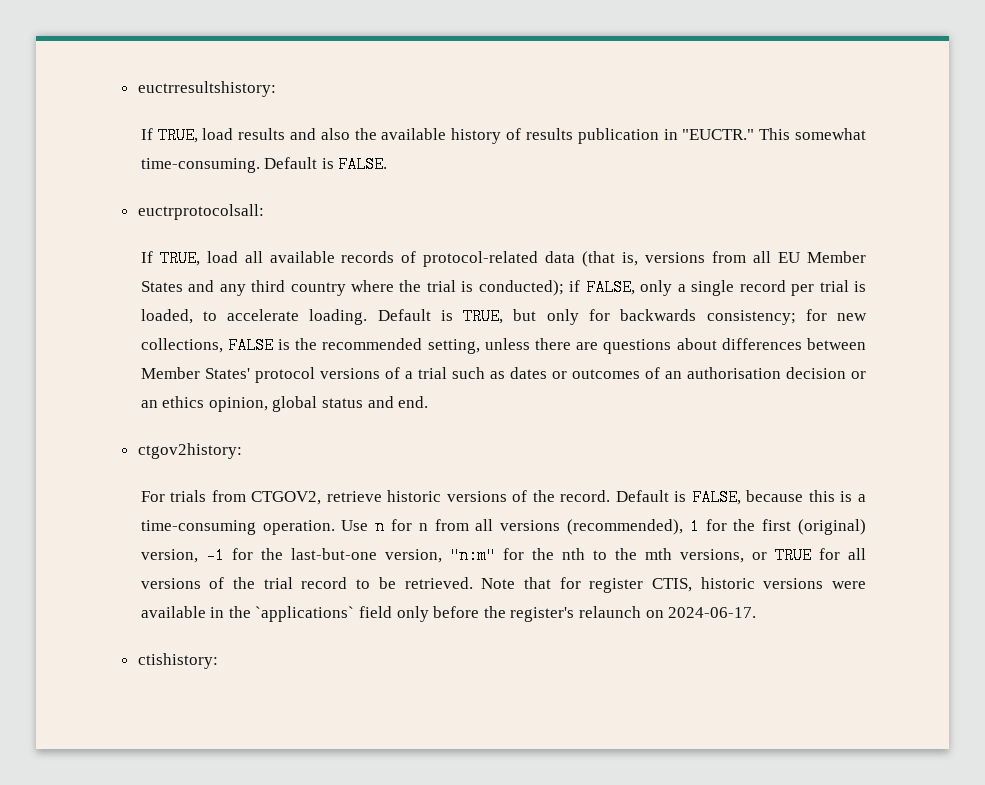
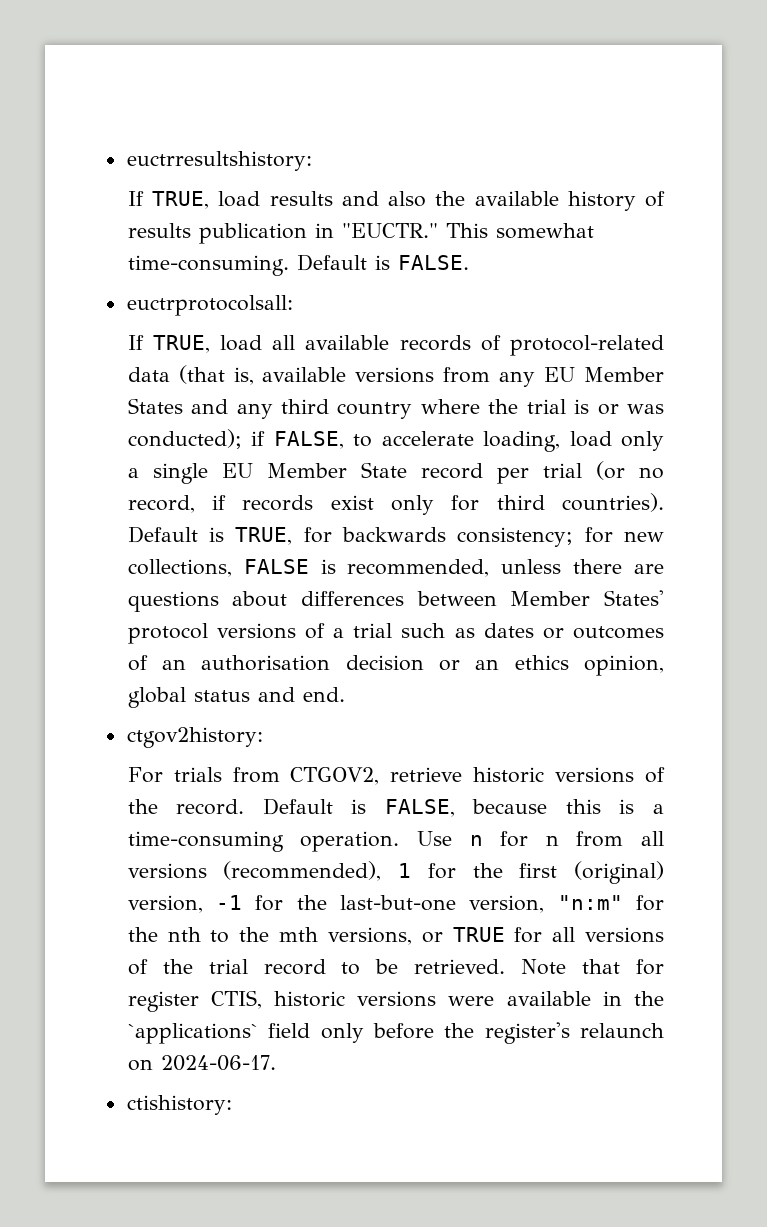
- If TRUE, load all available records of protocol-related data (that is, versions from all EU Member States and any third country where the trial is conducted); if FALSE, only a single record per trial is loaded, to accelerate loading.
+ If TRUE, load all available records of protocol-related data (that is, available versions from any EU Member States and any third country where the trial is or was conducted); if FALSE, to accelerate loading, load only a single EU Member State record per trial (or no record, if records exist only for third countries).
- Default is TRUE, but only for backwards consistency; for new collections, FALSE is the recommended setting, unless there are questions about differences between Member States' protocol versions of a trial such as dates or outcomes of an authorisation decision or an ethics opinion, global status and end.
+ Default is TRUE, for backwards consistency; for new collections, FALSE is recommended, unless there are questions about differences between Member States' protocol versions of a trial such as dates or outcomes of an authorisation decision or an ethics opinion, global status and end.

